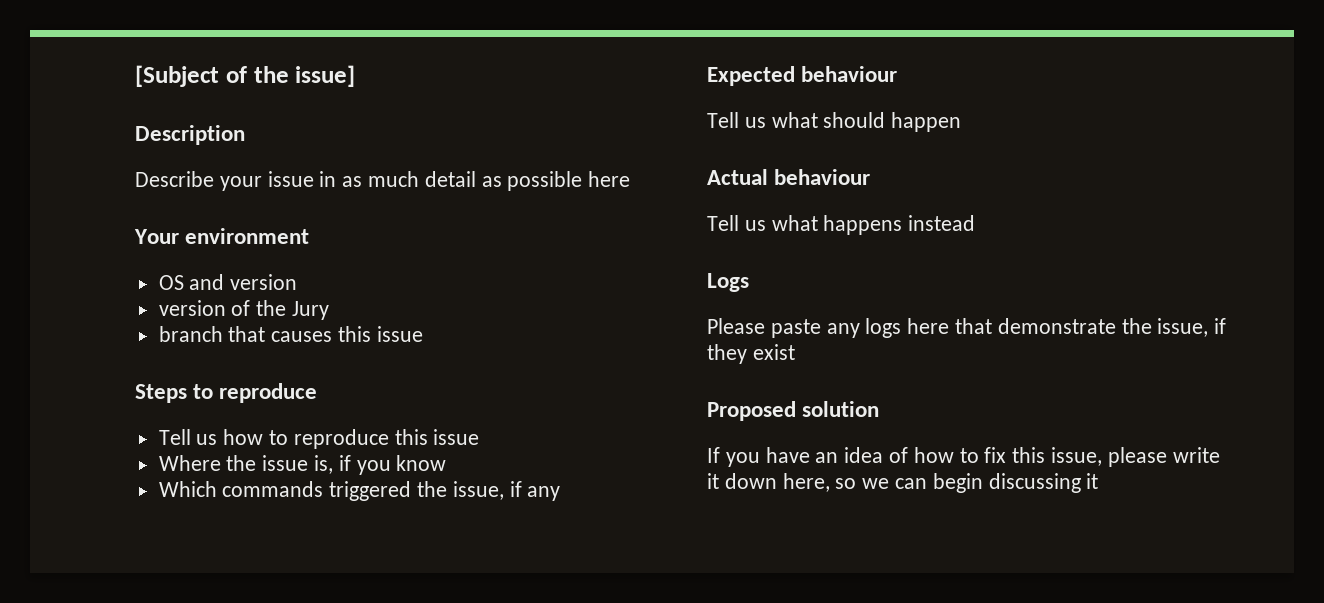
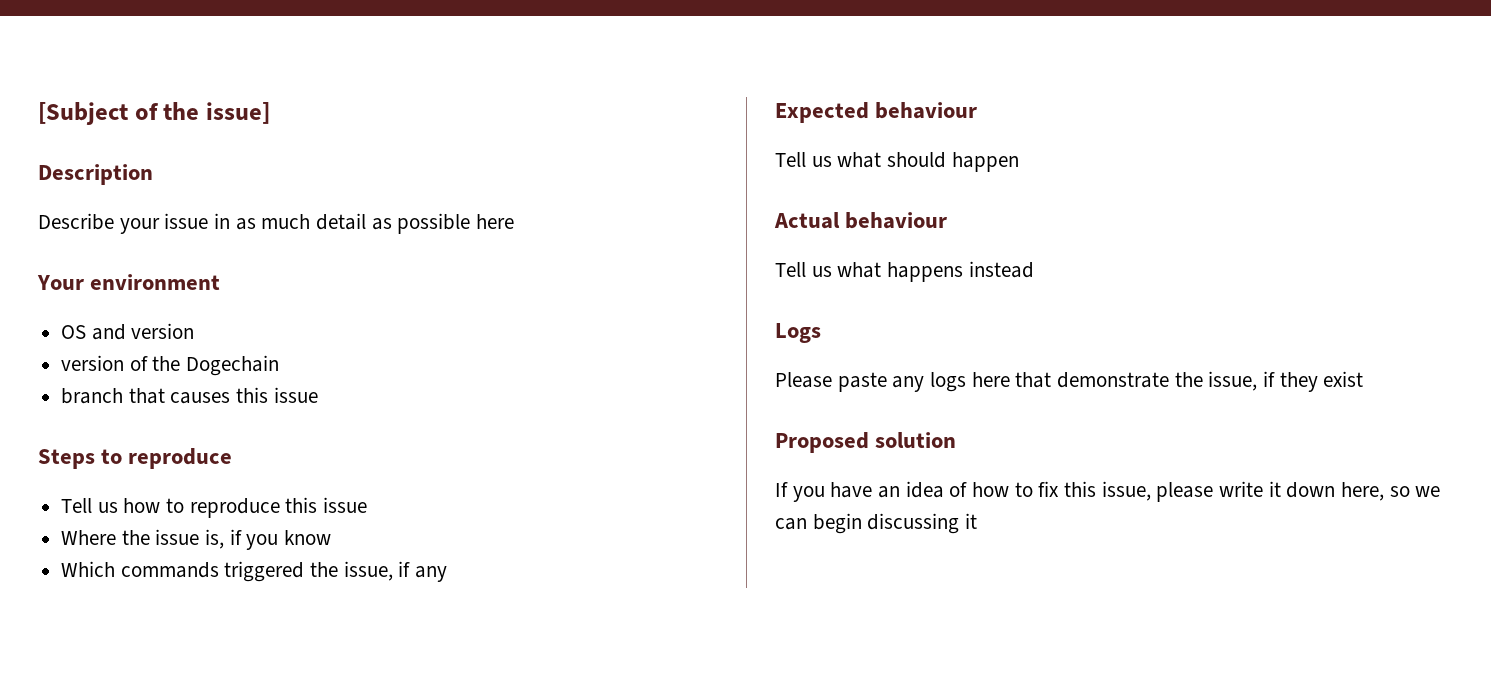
- version of the Jury
+ version of the Dogechain

